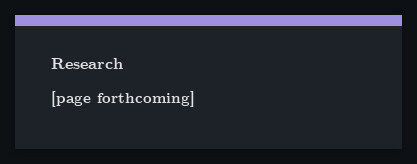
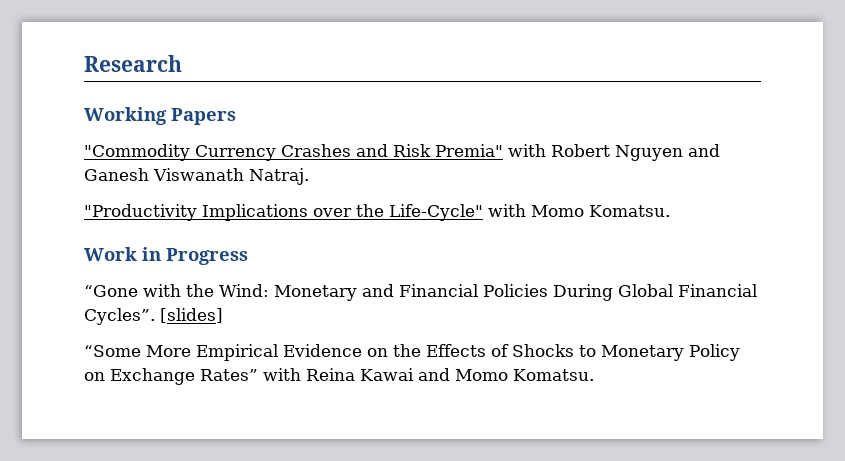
- [page forthcoming]
+ Working Papers
+ "Commodity Currency Crashes and Risk Premia" with Robert Nguyen and Ganesh Viswanath Natraj.
+ "Productivity Implications over the Life-Cycle" with Momo Komatsu.
+ Work in Progress
+ “Gone with the Wind: Monetary and Financial Policies During Global Financial Cycles”. [slides]
+ “Some More Empirical Evidence on the Effects of Shocks to Monetary Policy on Exchange Rates” with Reina Kawai and Momo Komatsu.

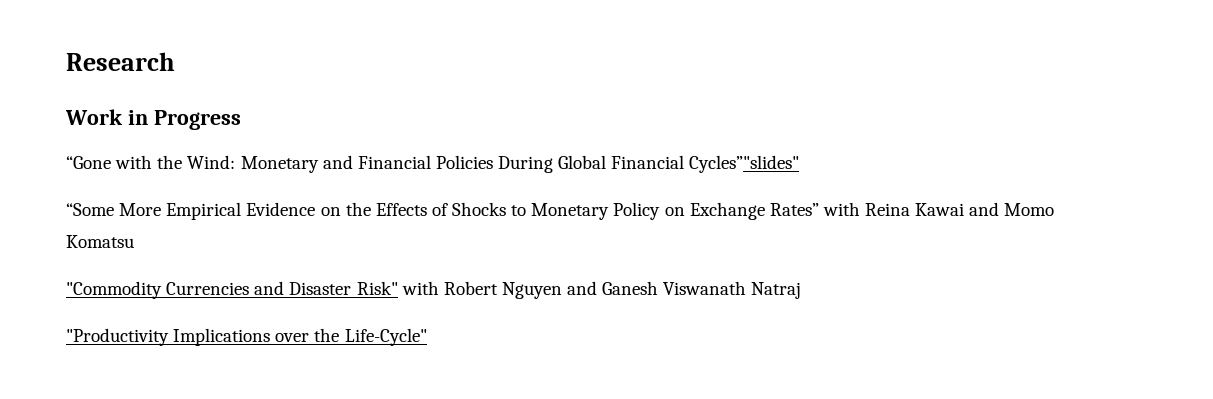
- Working Papers
- "Commodity Currency Crashes and Risk Premia" with Robert Nguyen and Ganesh Viswanath Natraj.
- "Productivity Implications over the Life-Cycle" with Momo Komatsu.
- “Gone with the Wind: Monetary and Financial Policies During Global Financial Cycles”. [slides]
+ “Gone with the Wind: Monetary and Financial Policies During Global Financial Cycles”"slides"
- “Some More Empirical Evidence on the Effects of Shocks to Monetary Policy on Exchange Rates” with Reina Kawai and Momo Komatsu.
+ “Some More Empirical Evidence on the Effects of Shocks to Monetary Policy on Exchange Rates” with Reina Kawai and Momo Komatsu
+ "Commodity Currencies and Disaster Risk" with Robert Nguyen and Ganesh Viswanath Natraj
+ "Productivity Implications over the Life-Cycle"

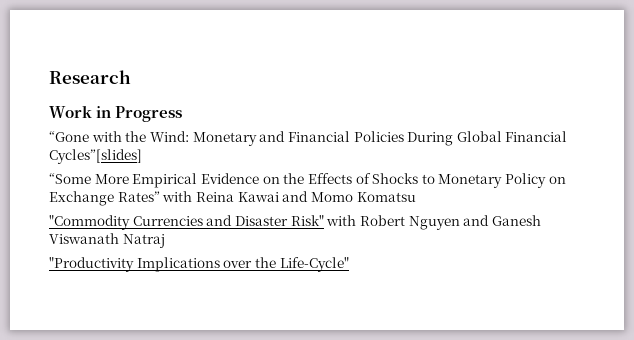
- “Gone with the Wind: Monetary and Financial Policies During Global Financial Cycles”"slides"
+ “Gone with the Wind: Monetary and Financial Policies During Global Financial Cycles”[slides]

